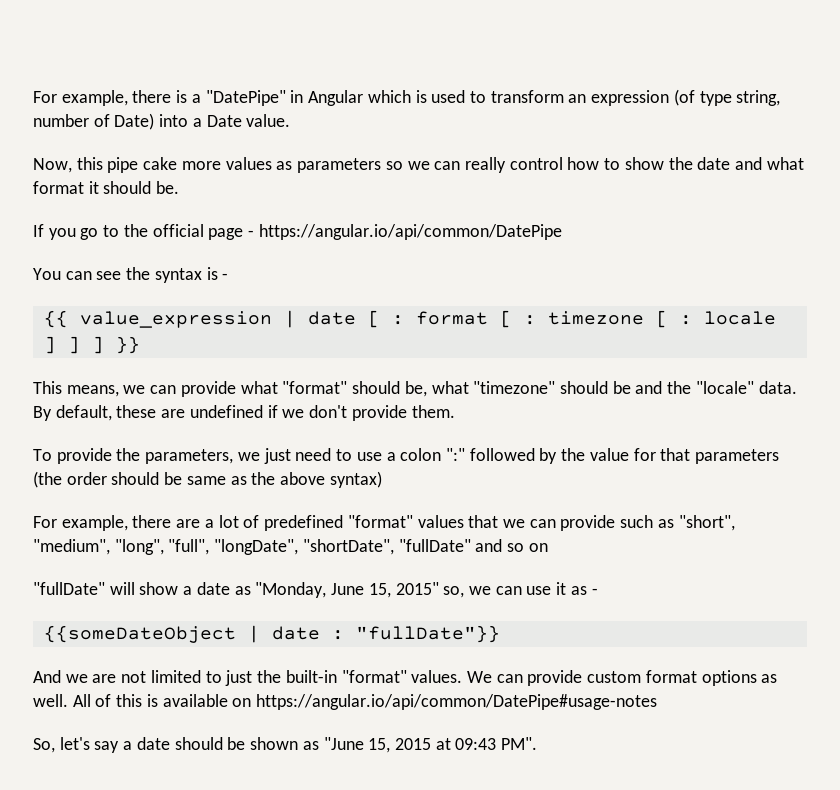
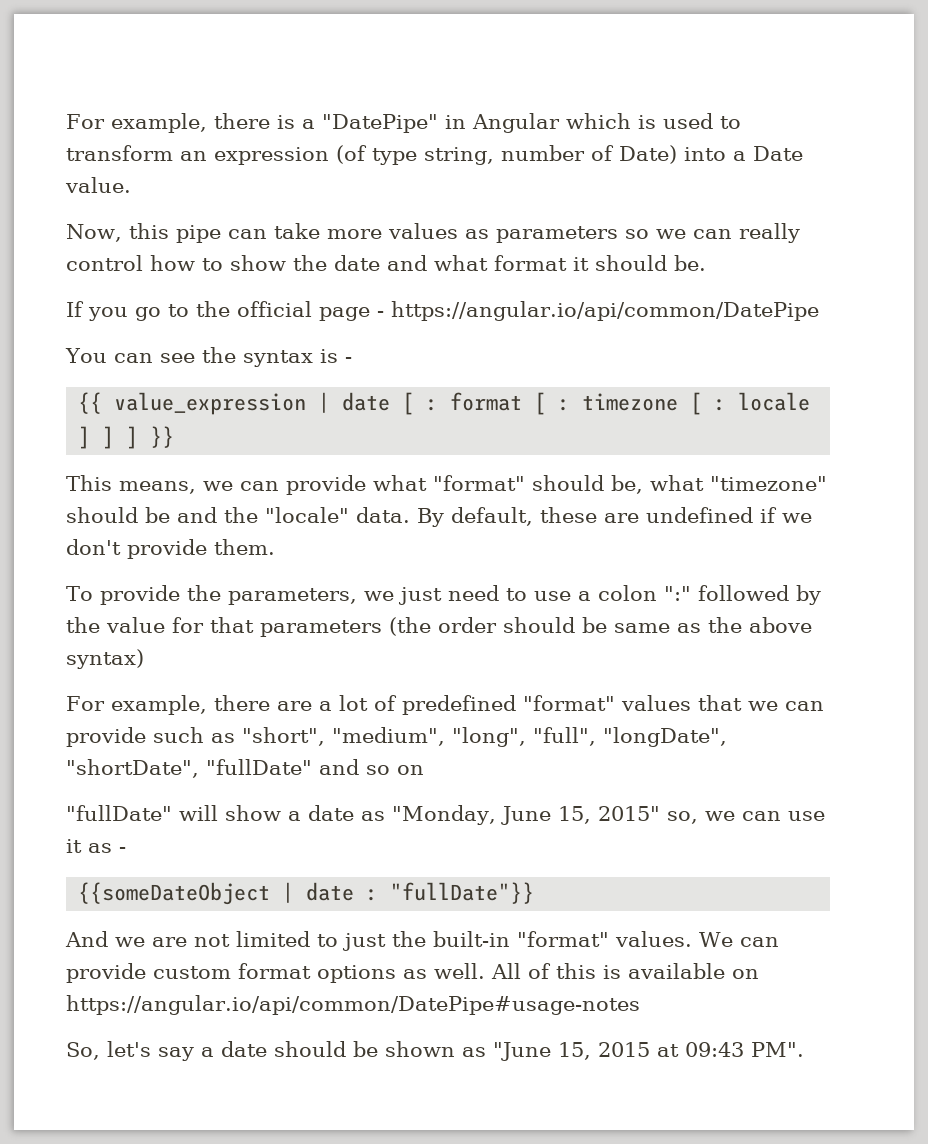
- Now, this pipe cake more values as parameters so we can really control how to show the date and what format it should be.
+ Now, this pipe can take more values as parameters so we can really control how to show the date and what format it should be.

